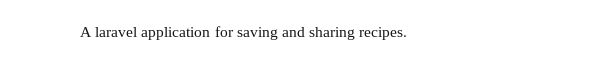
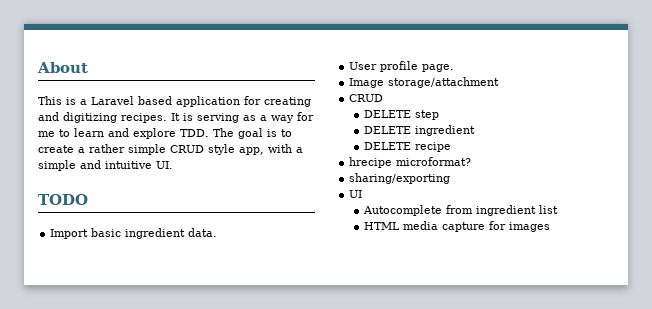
- A laravel application for saving and sharing recipes.
+ About
+ This is a Laravel based application for creating and digitizing recipes. It is serving as a way for me to learn and explore TDD. The goal is to create a rather simple CRUD style app, with a simple and intuitive UI.
+ TODO
+ Import basic ingredient data.
+ User profile page.
+ Image storage/attachment
+ CRUD
+ DELETE step
+ DELETE ingredient
+ DELETE recipe
+ hrecipe microformat?
+ sharing/exporting
+ UI
+ Autocomplete from ingredient list
+ HTML media capture for images

